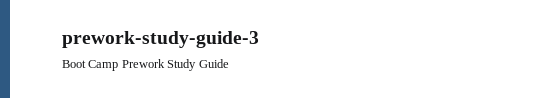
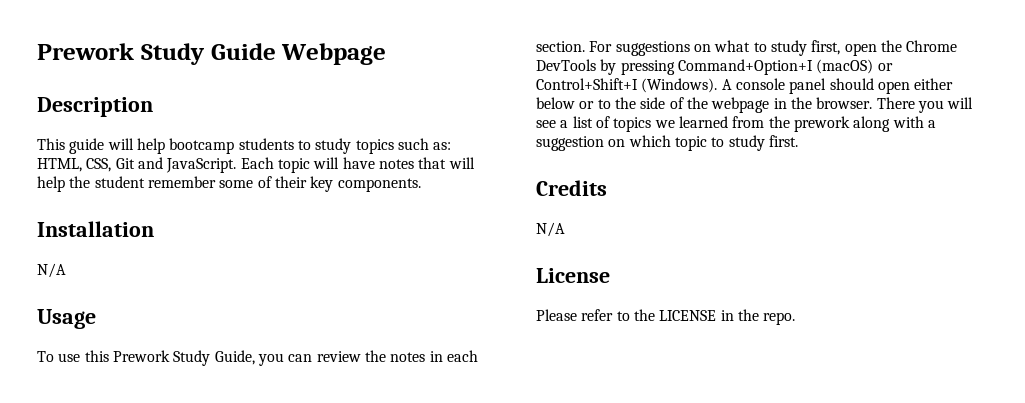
- prework-study-guide-3
- Boot Camp Prework Study Guide
+ Prework Study Guide Webpage
+ Description
+ This guide will help bootcamp students to study topics such as: HTML, CSS, Git and JavaScript. Each topic will have notes that will help the student remember some of their key components.
+ Installation
+ N/A
+ Usage
+ To use this Prework Study Guide, you can review the notes in each section. For suggestions on what to study first, open the Chrome DevTools by pressing Command+Option+I (macOS) or Control+Shift+I (Windows). A console panel should open either below or to the side of the webpage in the browser. There you will see a list of topics we learned from the prework along with a suggestion on which topic to study first.
+ Credits
+ N/A
+ License
+ Please refer to the LICENSE in the repo.

